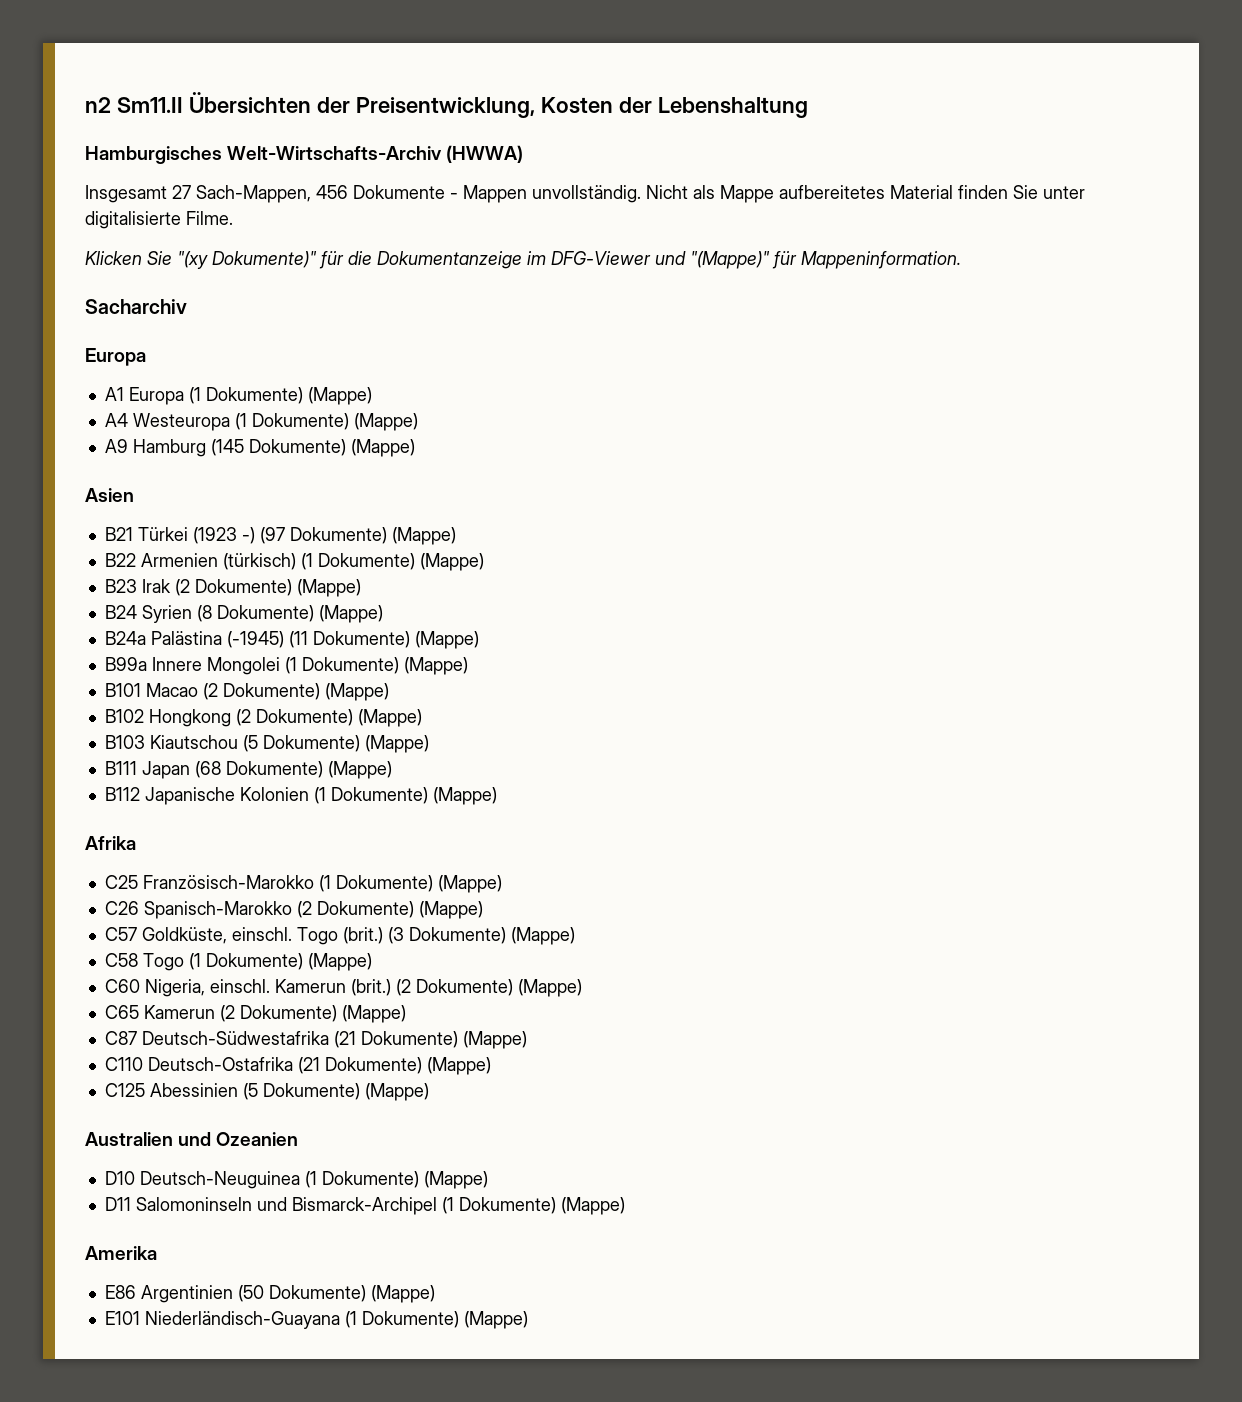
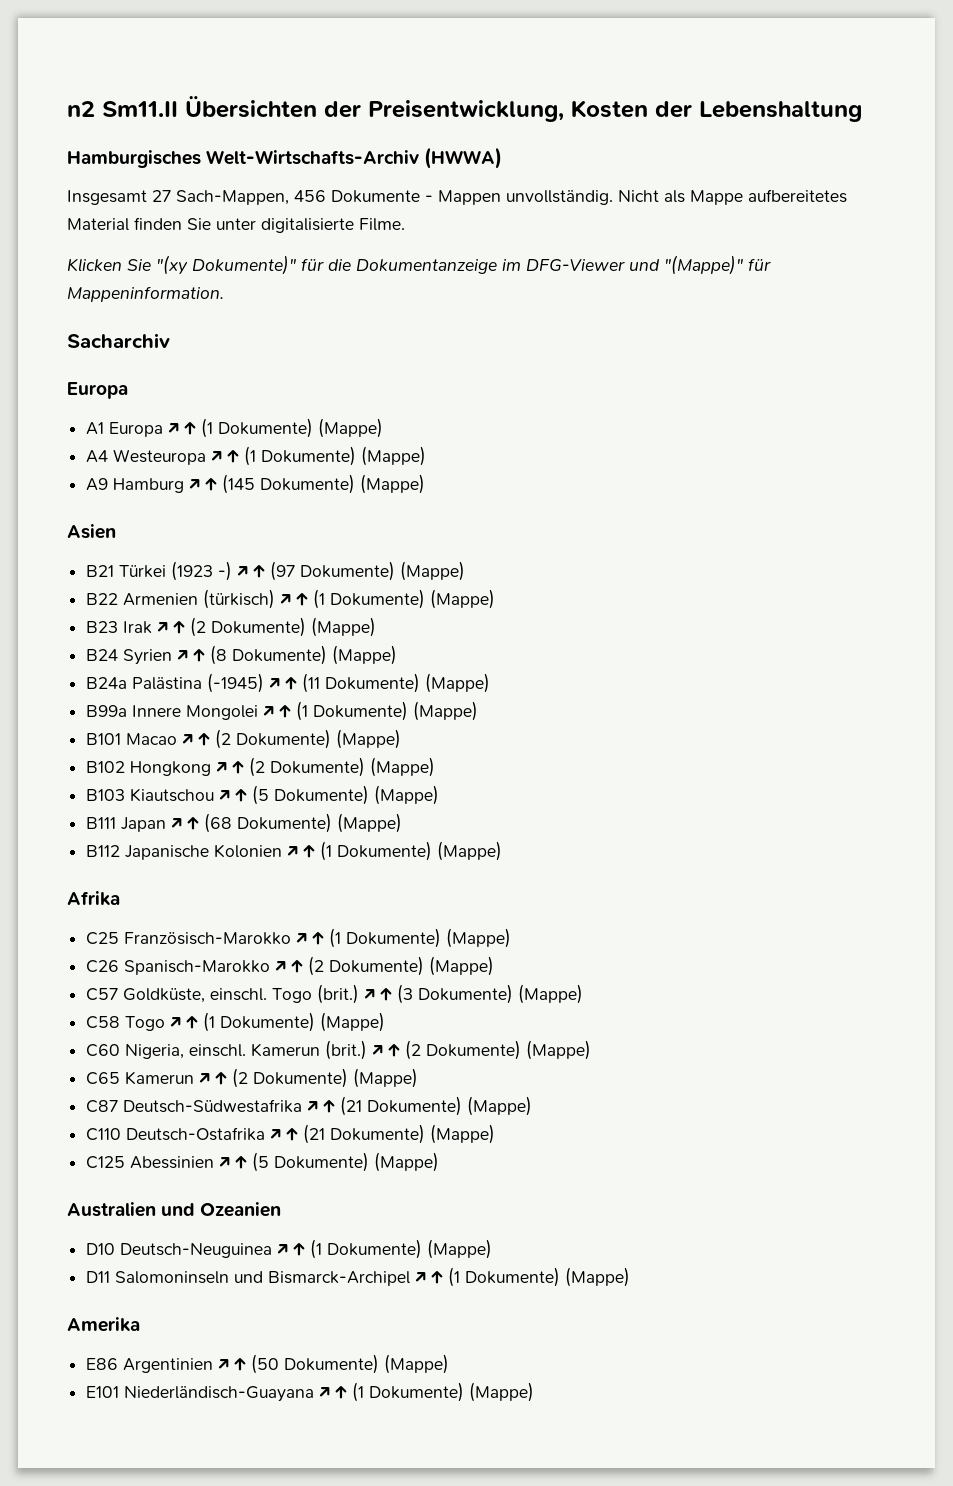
- A1 Europa (1 Dokumente) (Mappe)
+ A1 Europa ↗ ↑ (1 Dokumente) (Mappe)
- A4 Westeuropa (1 Dokumente) (Mappe)
+ A4 Westeuropa ↗ ↑ (1 Dokumente) (Mappe)
- A9 Hamburg (145 Dokumente) (Mappe)
+ A9 Hamburg ↗ ↑ (145 Dokumente) (Mappe)
- B21 Türkei (1923 -) (97 Dokumente) (Mappe)
+ B21 Türkei (1923 -) ↗ ↑ (97 Dokumente) (Mappe)
- B22 Armenien (türkisch) (1 Dokumente) (Mappe)
+ B22 Armenien (türkisch) ↗ ↑ (1 Dokumente) (Mappe)
- B23 Irak (2 Dokumente) (Mappe)
+ B23 Irak ↗ ↑ (2 Dokumente) (Mappe)
- B24 Syrien (8 Dokumente) (Mappe)
+ B24 Syrien ↗ ↑ (8 Dokumente) (Mappe)
- B24a Palästina (-1945) (11 Dokumente) (Mappe)
+ B24a Palästina (-1945) ↗ ↑ (11 Dokumente) (Mappe)
- B99a Innere Mongolei (1 Dokumente) (Mappe)
+ B99a Innere Mongolei ↗ ↑ (1 Dokumente) (Mappe)
- B101 Macao (2 Dokumente) (Mappe)
+ B101 Macao ↗ ↑ (2 Dokumente) (Mappe)
- B102 Hongkong (2 Dokumente) (Mappe)
+ B102 Hongkong ↗ ↑ (2 Dokumente) (Mappe)
- B103 Kiautschou (5 Dokumente) (Mappe)
+ B103 Kiautschou ↗ ↑ (5 Dokumente) (Mappe)
- B111 Japan (68 Dokumente) (Mappe)
+ B111 Japan ↗ ↑ (68 Dokumente) (Mappe)
- B112 Japanische Kolonien (1 Dokumente) (Mappe)
+ B112 Japanische Kolonien ↗ ↑ (1 Dokumente) (Mappe)
- C25 Französisch-Marokko (1 Dokumente) (Mappe)
+ C25 Französisch-Marokko ↗ ↑ (1 Dokumente) (Mappe)
- C26 Spanisch-Marokko (2 Dokumente) (Mappe)
+ C26 Spanisch-Marokko ↗ ↑ (2 Dokumente) (Mappe)
- (3 Dokumente) (Mappe)
+ ↗ ↑ (3 Dokumente) (Mappe)
- C58 Togo (1 Dokumente) (Mappe)
+ C58 Togo ↗ ↑ (1 Dokumente) (Mappe)
- Kamerun (brit.) (2 Dokumente) (Mappe)
+ Kamerun (brit.) ↗ ↑ (2 Dokumente) (Mappe)
- C65 Kamerun (2 Dokumente) (Mappe)
+ C65 Kamerun ↗ ↑ (2 Dokumente) (Mappe)
- C87 Deutsch-Südwestafrika (21 Dokumente) (Mappe)
+ C87 Deutsch-Südwestafrika ↗ ↑ (21 Dokumente) (Mappe)
- C110 Deutsch-Ostafrika (21 Dokumente) (Mappe)
+ C110 Deutsch-Ostafrika ↗ ↑ (21 Dokumente) (Mappe)
- C125 Abessinien (5 Dokumente) (Mappe)
+ C125 Abessinien ↗ ↑ (5 Dokumente) (Mappe)
- D10 Deutsch-Neuguinea (1 Dokumente) (Mappe)
+ D10 Deutsch-Neuguinea ↗ ↑ (1 Dokumente) (Mappe)
- D11 Salomoninseln und Bismarck-Archipel (1 Dokumente) (Mappe)
+ D11 Salomoninseln und Bismarck-Archipel ↗ ↑ (1 Dokumente) (Mappe)
- E86 Argentinien (50 Dokumente) (Mappe)
+ E86 Argentinien ↗ ↑ (50 Dokumente) (Mappe)
- E101 Niederländisch-Guayana (1 Dokumente) (Mappe)
+ E101 Niederländisch-Guayana ↗ ↑ (1 Dokumente) (Mappe)

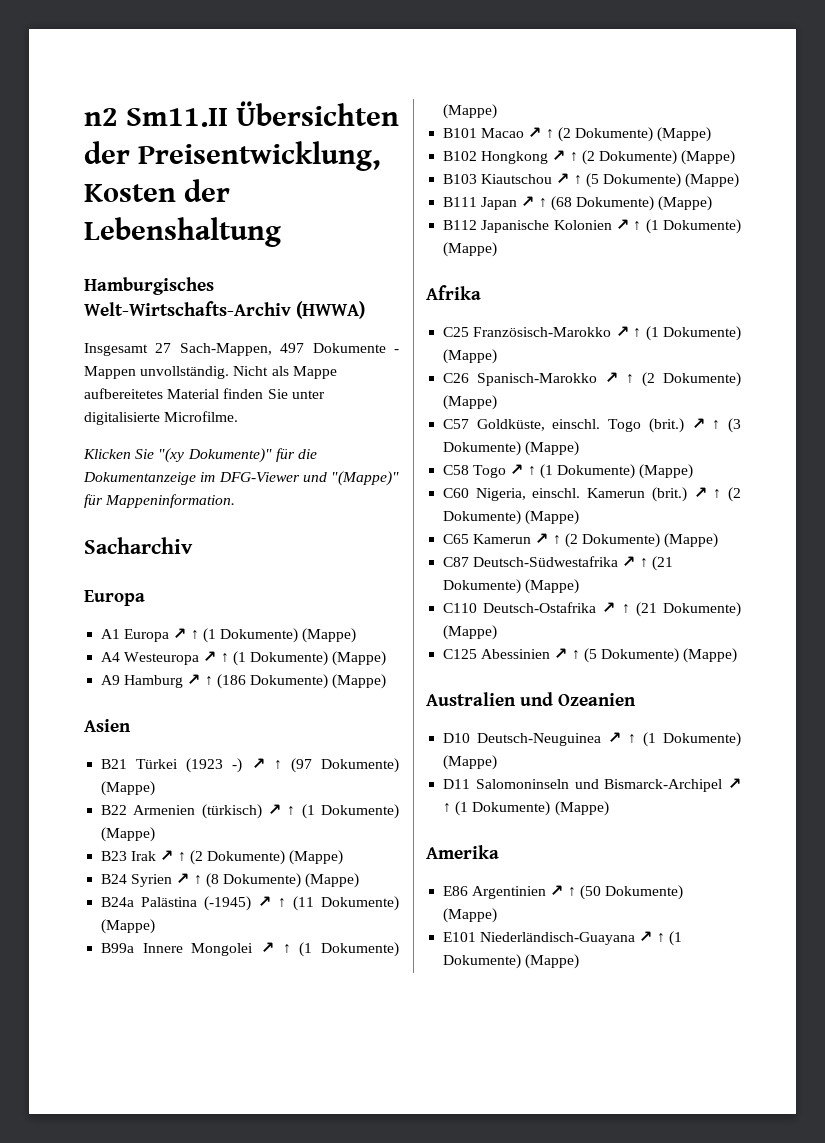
- Insgesamt 27 Sach-Mappen, 456 Dokumente - Mappen unvollständig.
+ Insgesamt 27 Sach-Mappen, 497 Dokumente - Mappen unvollständig.
- Nicht als Mappe aufbereitetes Material finden Sie unter digitalisierte Filme.
+ Nicht als Mappe aufbereitetes Material finden Sie unter digitalisierte Microfilme.
- A9 Hamburg ↗ ↑ (145 Dokumente) (Mappe)
+ A9 Hamburg ↗ ↑ (186 Dokumente) (Mappe)

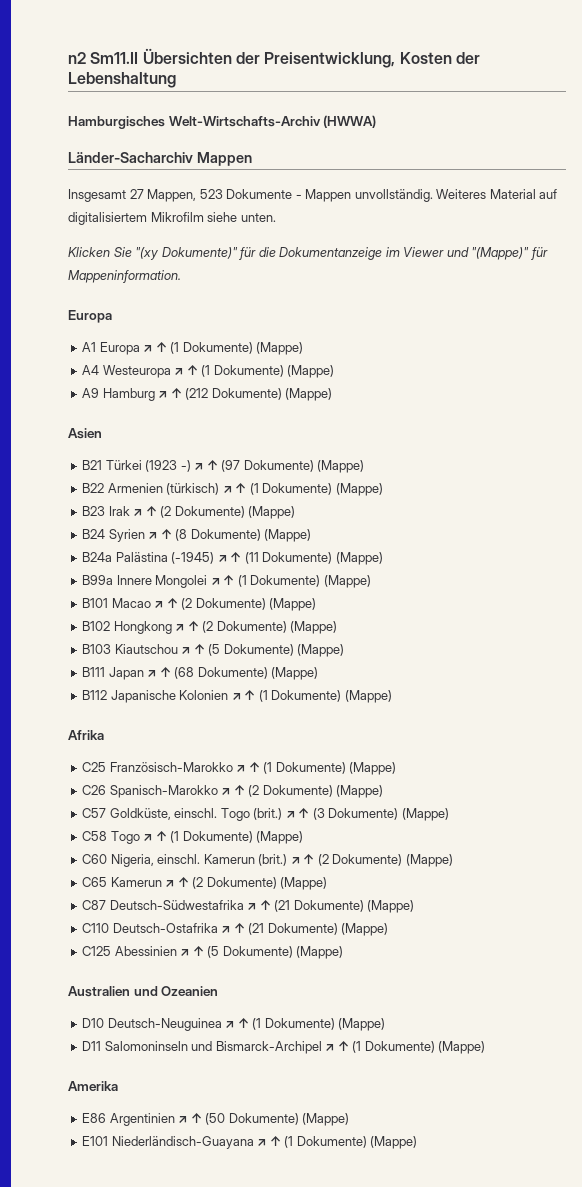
+ Länder-Sacharchiv Mappen
- Insgesamt 27 Sach-Mappen, 497 Dokumente - Mappen unvollständig.
+ Insgesamt 27 Mappen, 523 Dokumente - Mappen unvollständig.
- Nicht als Mappe aufbereitetes Material finden Sie unter digitalisierte Microfilme.
+ Weiteres Material auf digitalisiertem Mikrofilm siehe unten.
- Klicken Sie "(xy Dokumente)" für die Dokumentanzeige im DFG-Viewer und "(Mappe)" für Mappeninformation.
+ Klicken Sie "(xy Dokumente)" für die Dokumentanzeige im Viewer und "(Mappe)" für Mappeninformation.
- Sacharchiv
- A9 Hamburg ↗ ↑ (186 Dokumente) (Mappe)
+ A9 Hamburg ↗ ↑ (212 Dokumente) (Mappe)

